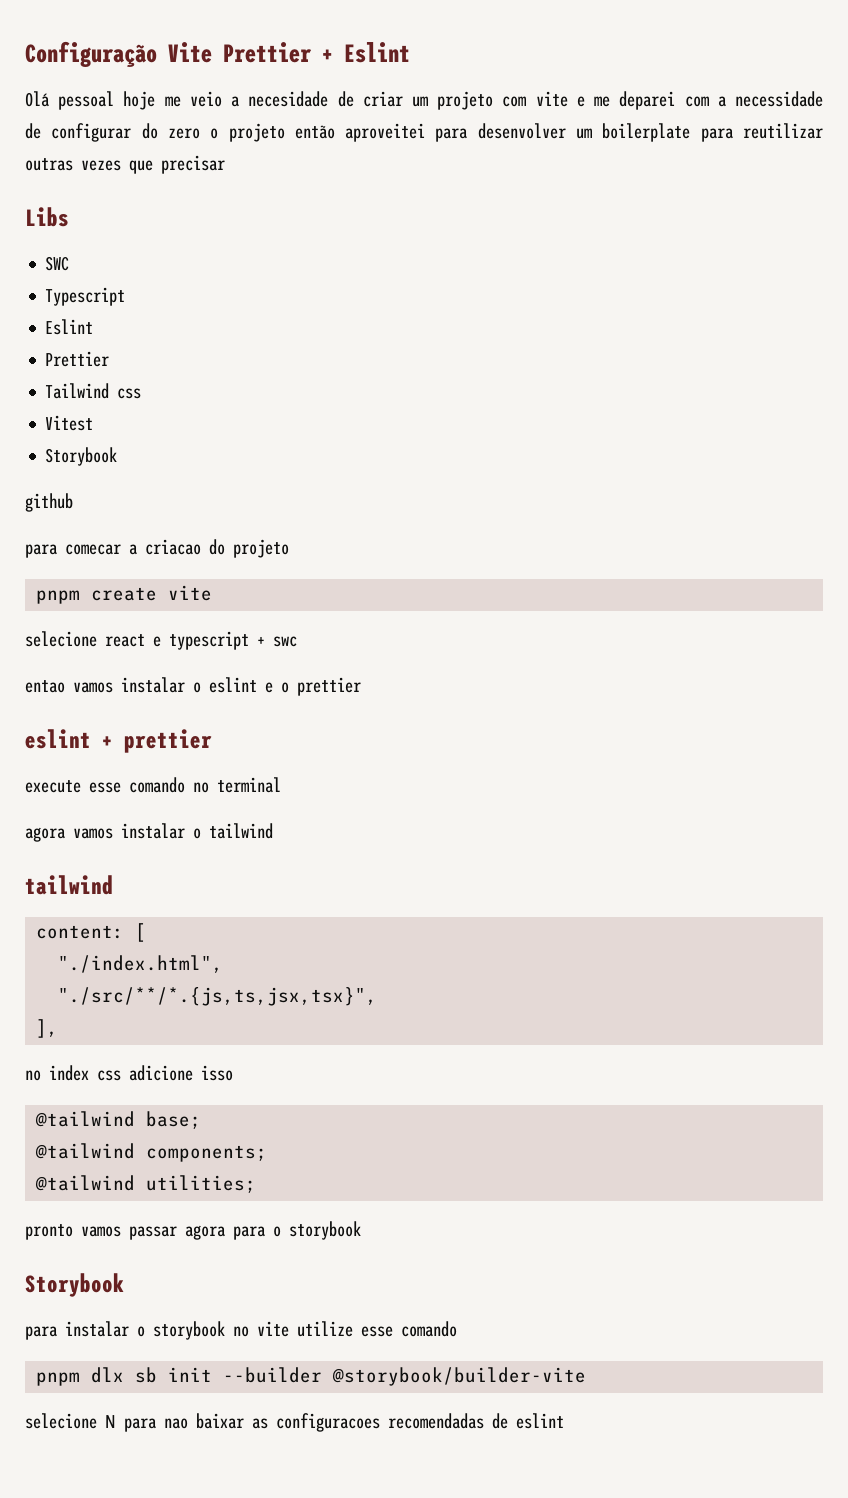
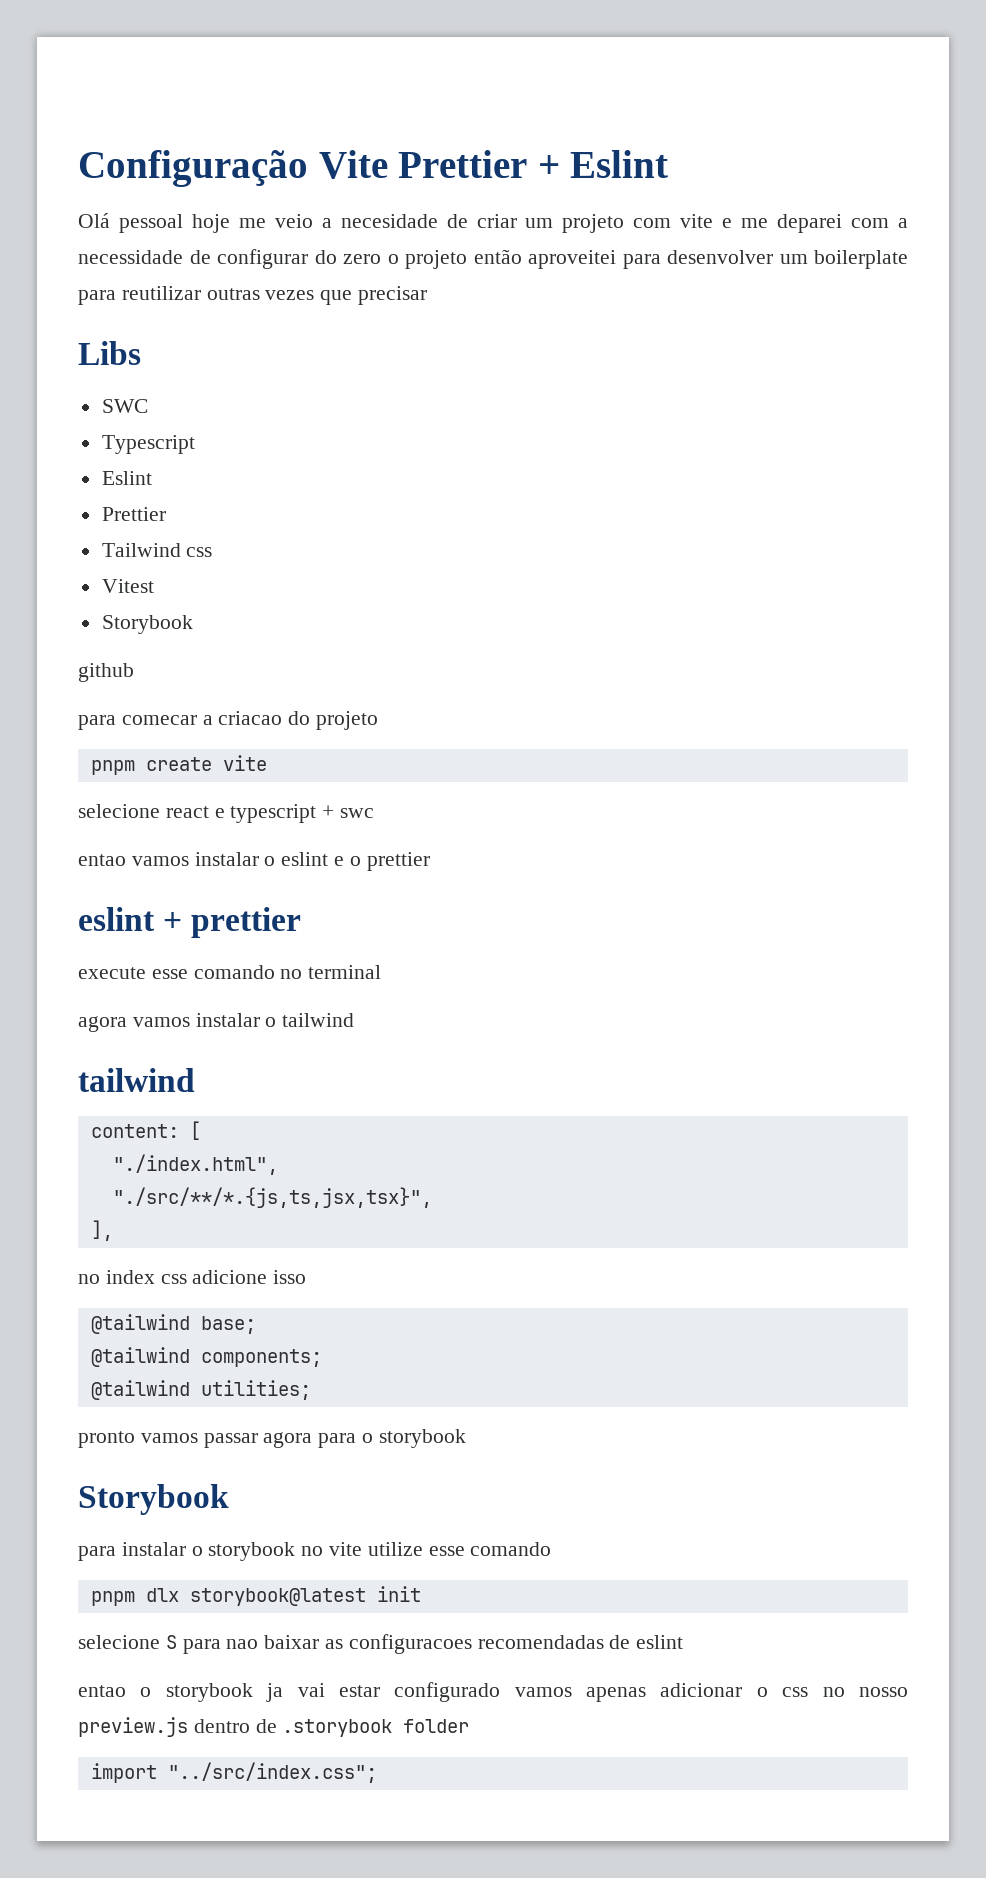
- pnpm dlx sb init --builder @storybook/builder-vite
- selecione N para nao baixar as configuracoes recomendadas de eslint
+ pnpm dlx storybook@latest init
+ selecione S para nao baixar as configuracoes recomendadas de eslint
+ entao o storybook ja vai estar configurado vamos apenas adicionar o css no nosso preview.js dentro de .storybook folder
+ import "../src/index.css";

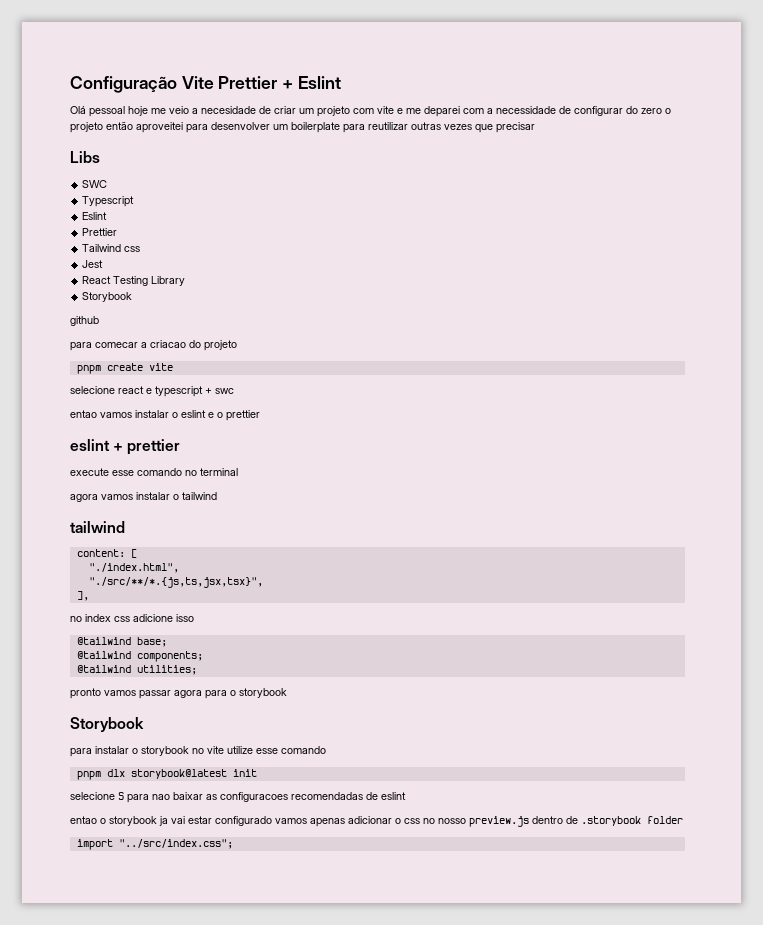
- Vitest
+ Jest
+ React Testing Library

